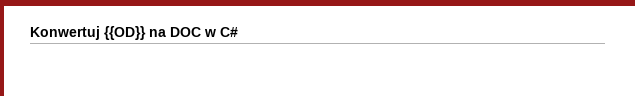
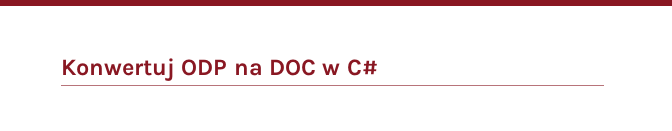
- Konwertuj {{OD}} na DOC w C#
+ Konwertuj ODP na DOC w C#

